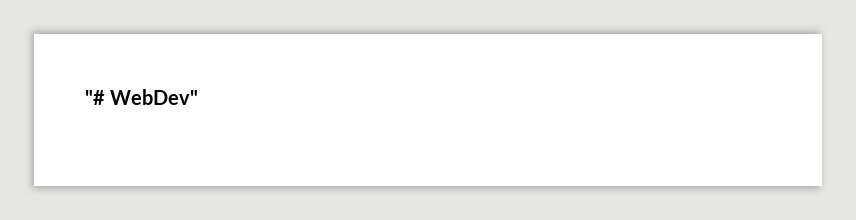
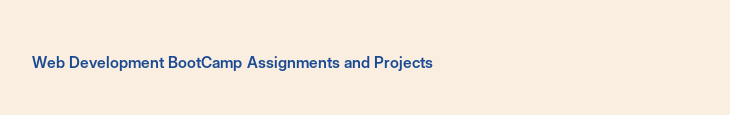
- "# WebDev"
+ Web Development BootCamp Assignments and Projects

